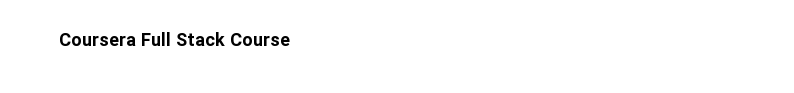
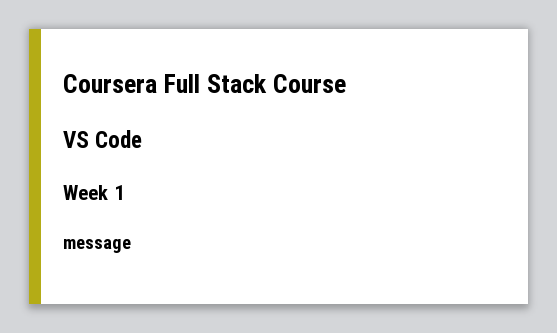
+ VS Code
+ Week 1
+ message

